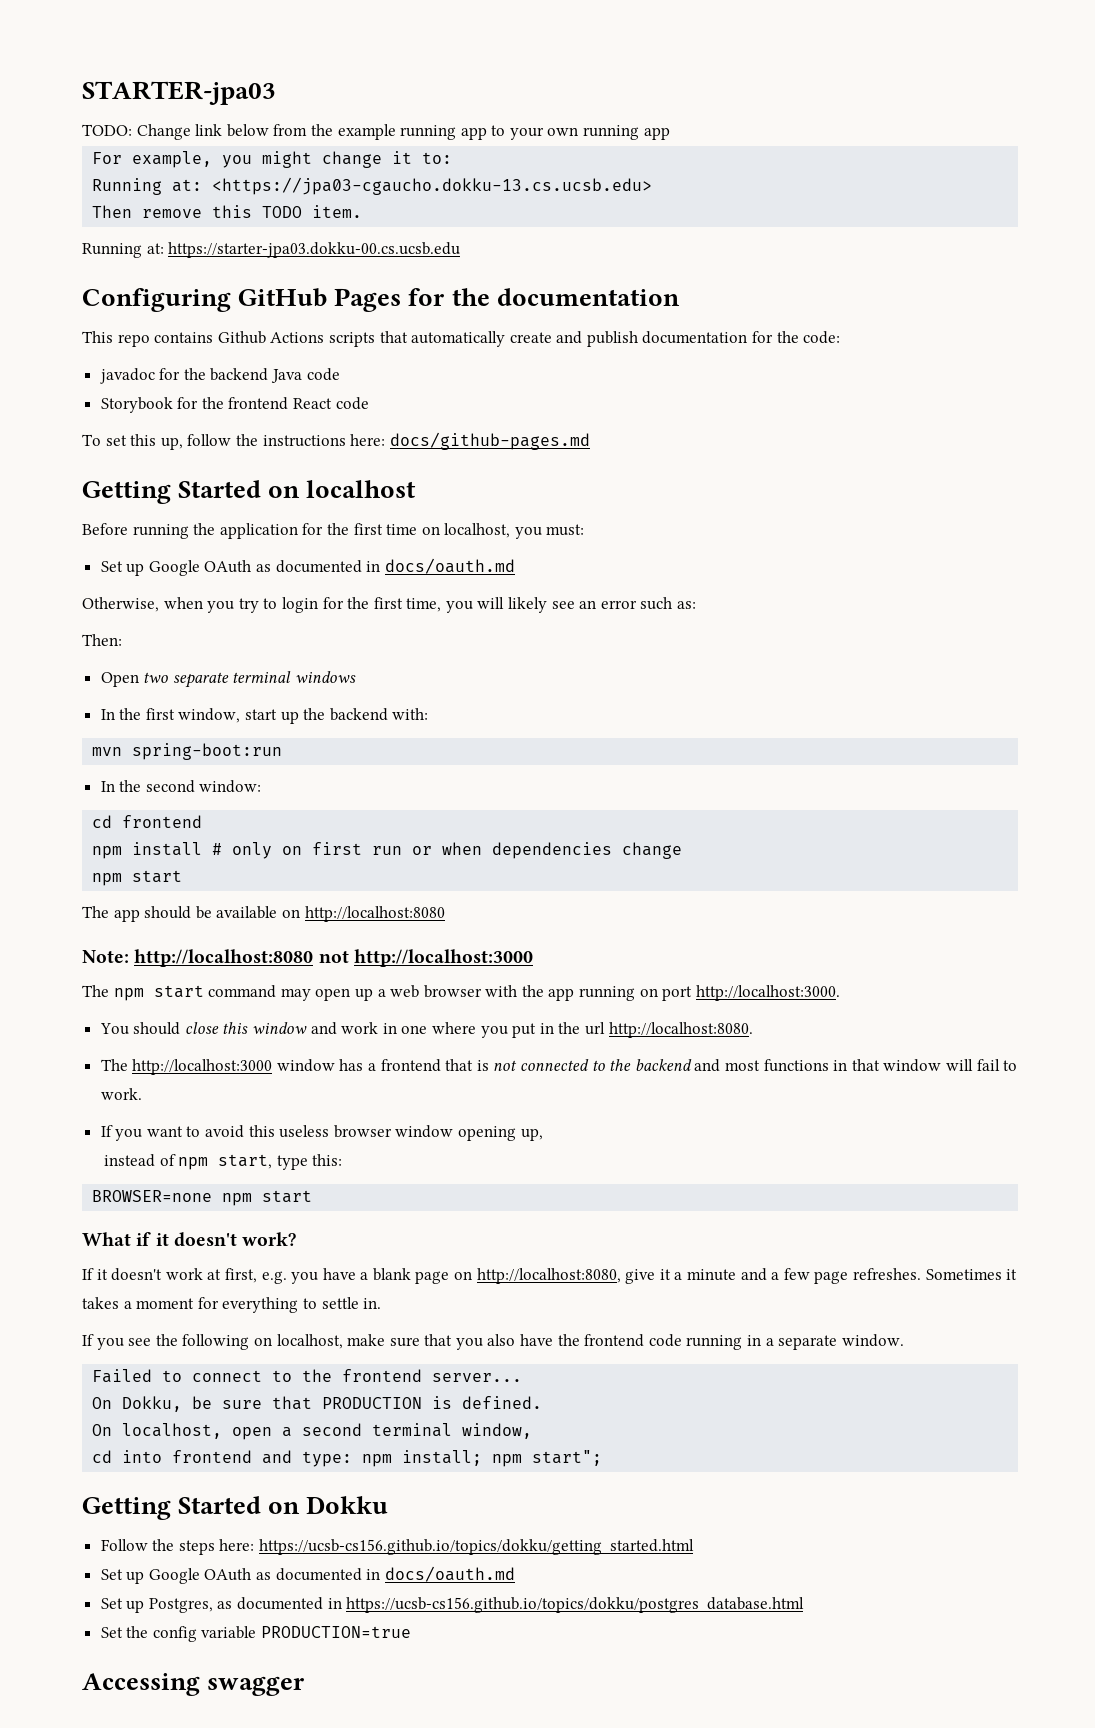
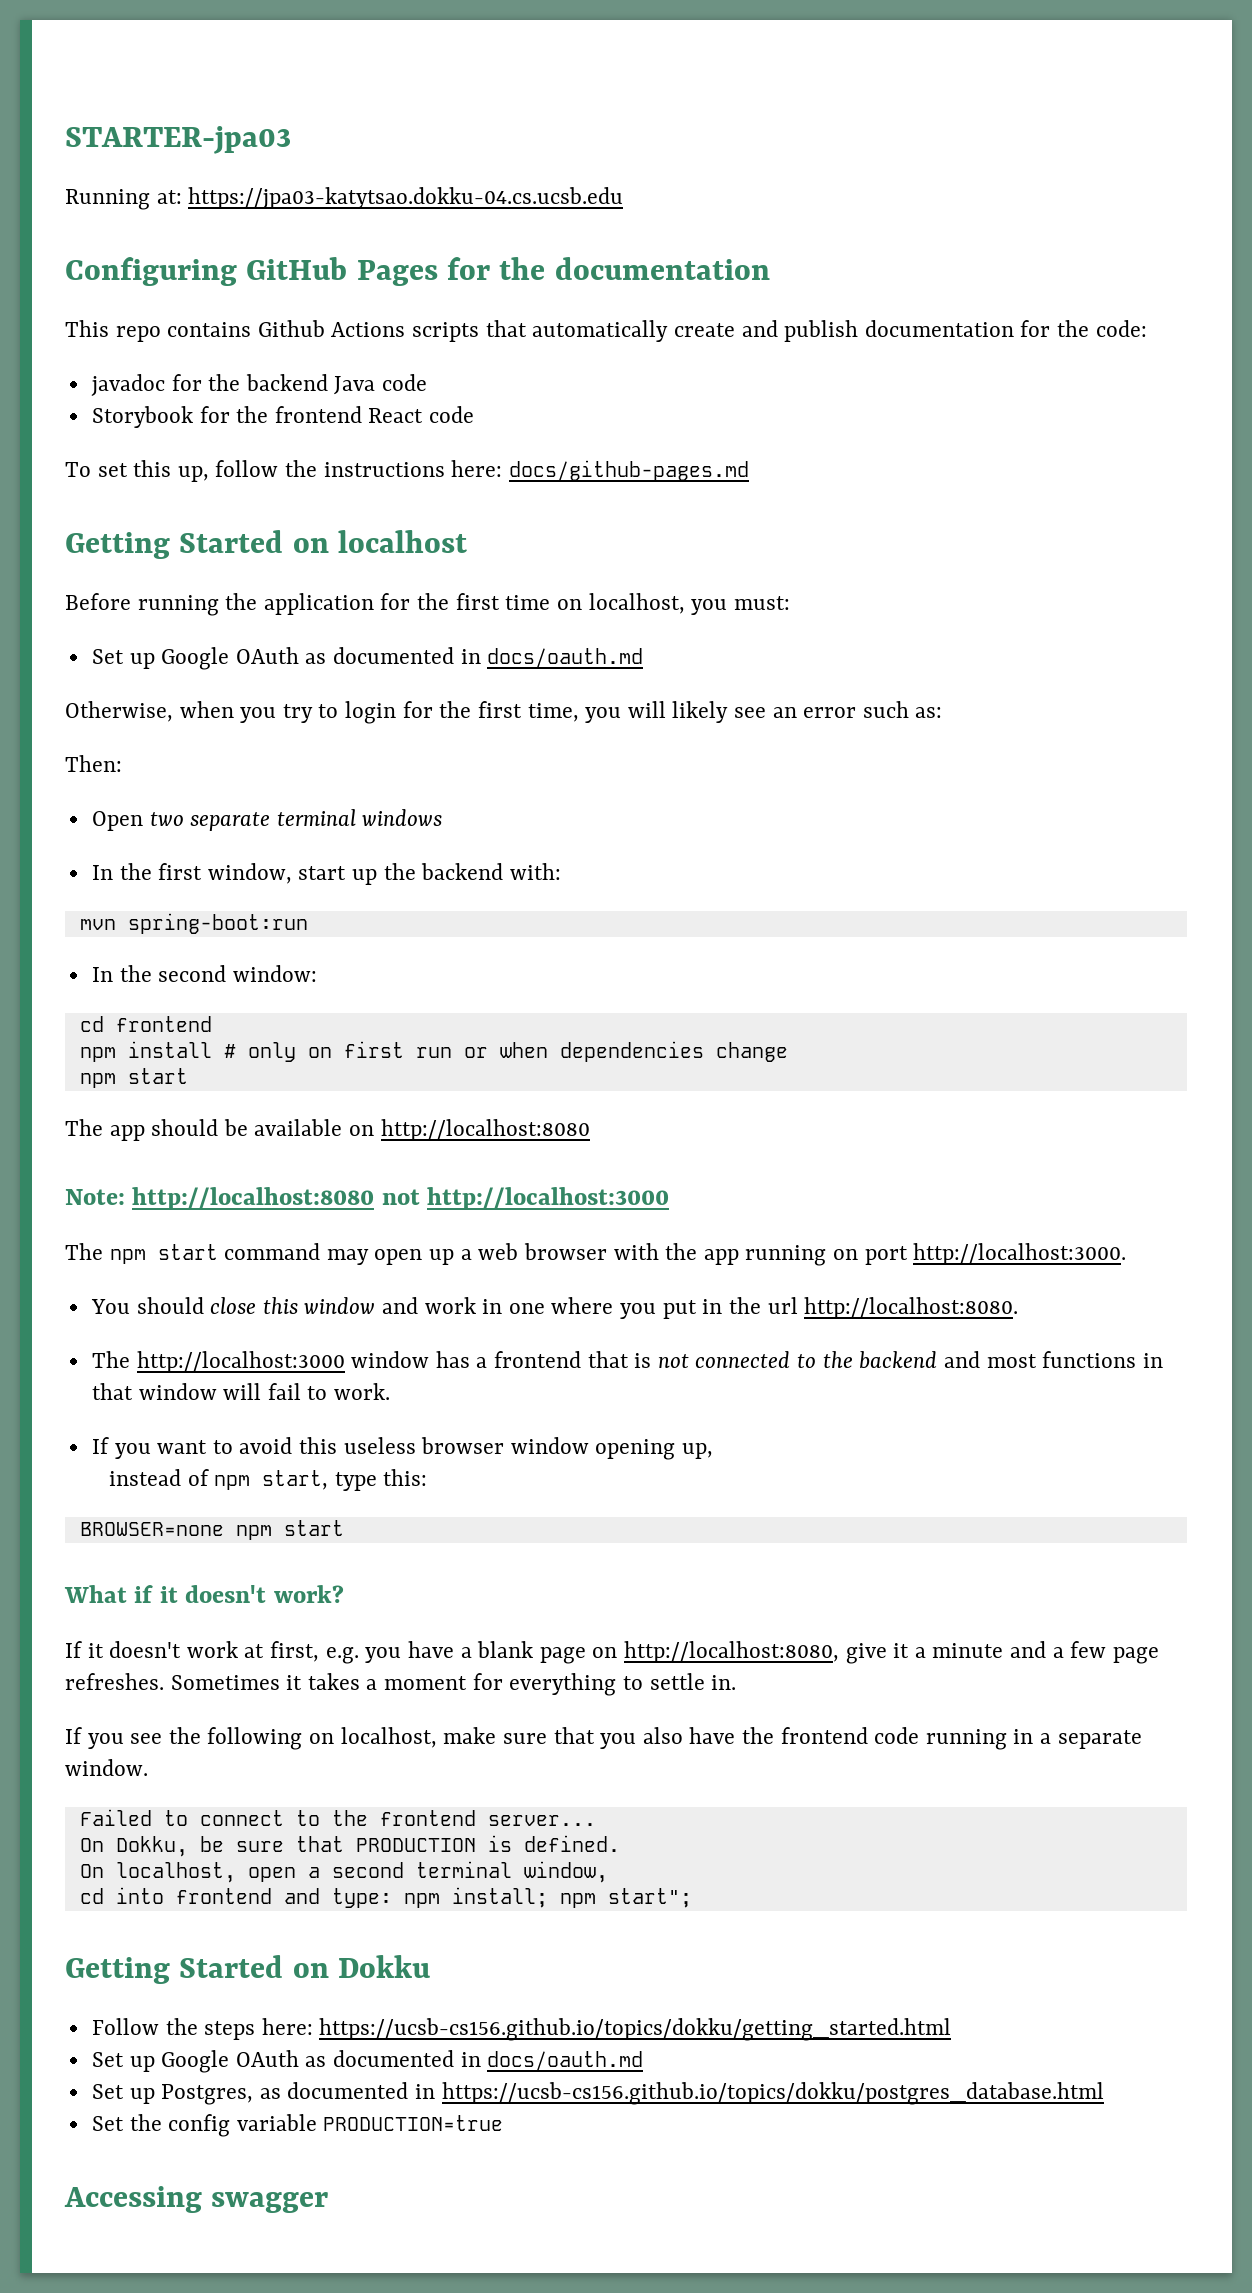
- TODO: Change link below from the example running app to your own running app
- For example, you might change it to:
- Running at: <https://jpa03-cgaucho.dokku-13.cs.ucsb.edu>
- Then remove this TODO item.
- Running at: https://starter-jpa03.dokku-00.cs.ucsb.edu
+ Running at: https://jpa03-katytsao.dokku-04.cs.ucsb.edu

